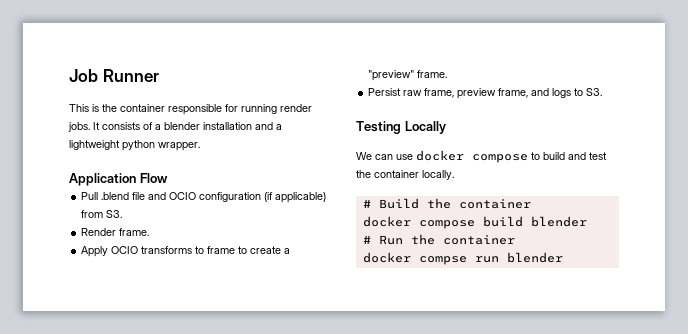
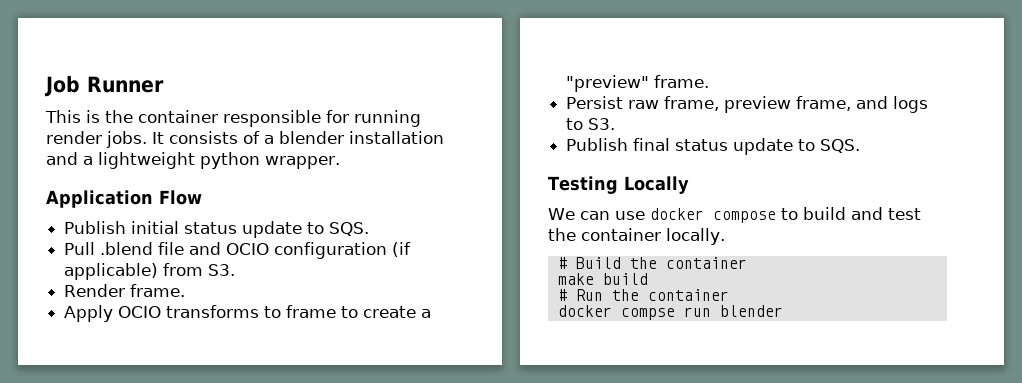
+ Publish initial status update to SQS.
+ Publish final status update to SQS.
- docker compose build blender
+ make build

